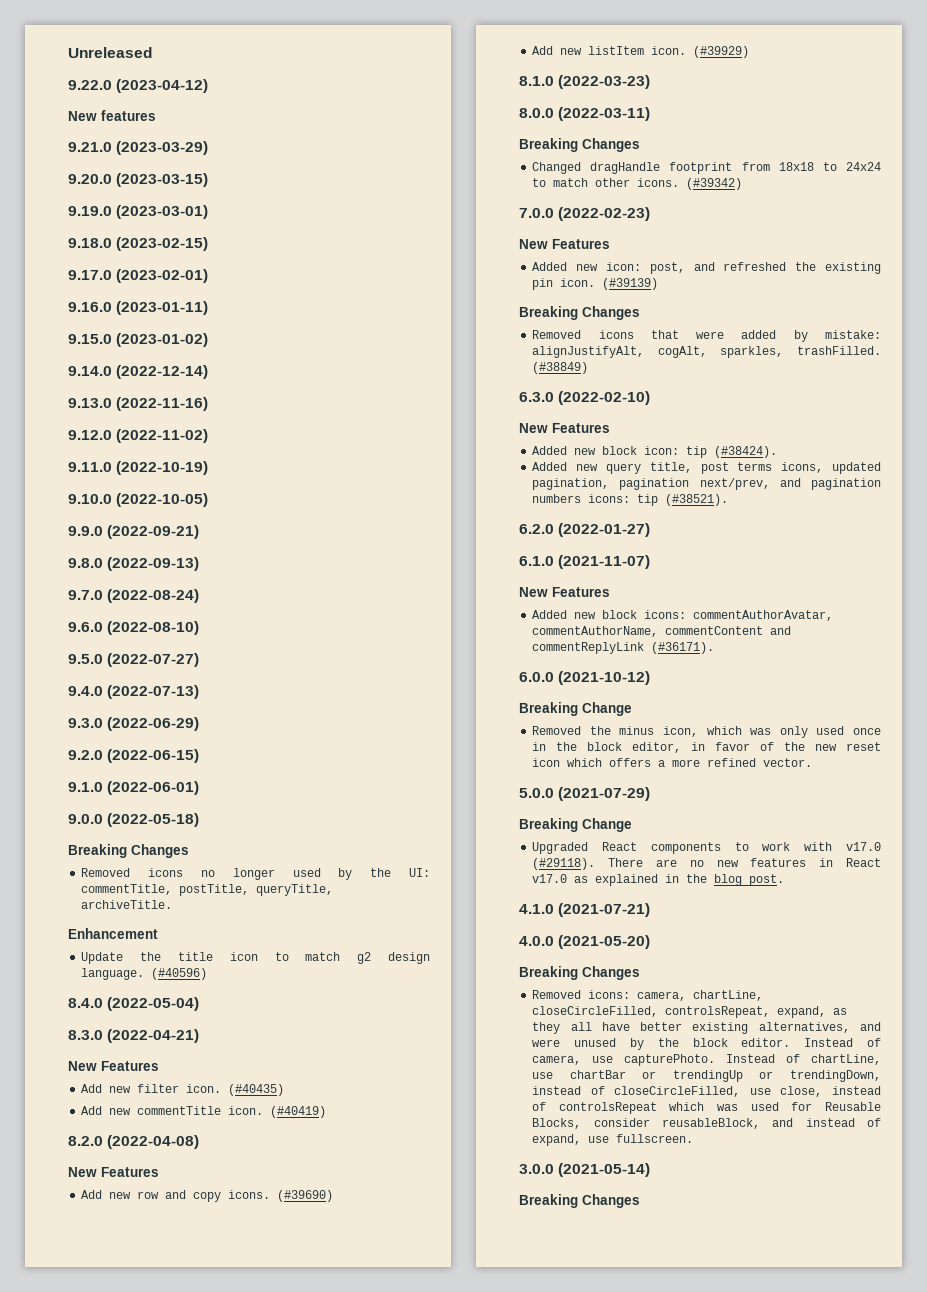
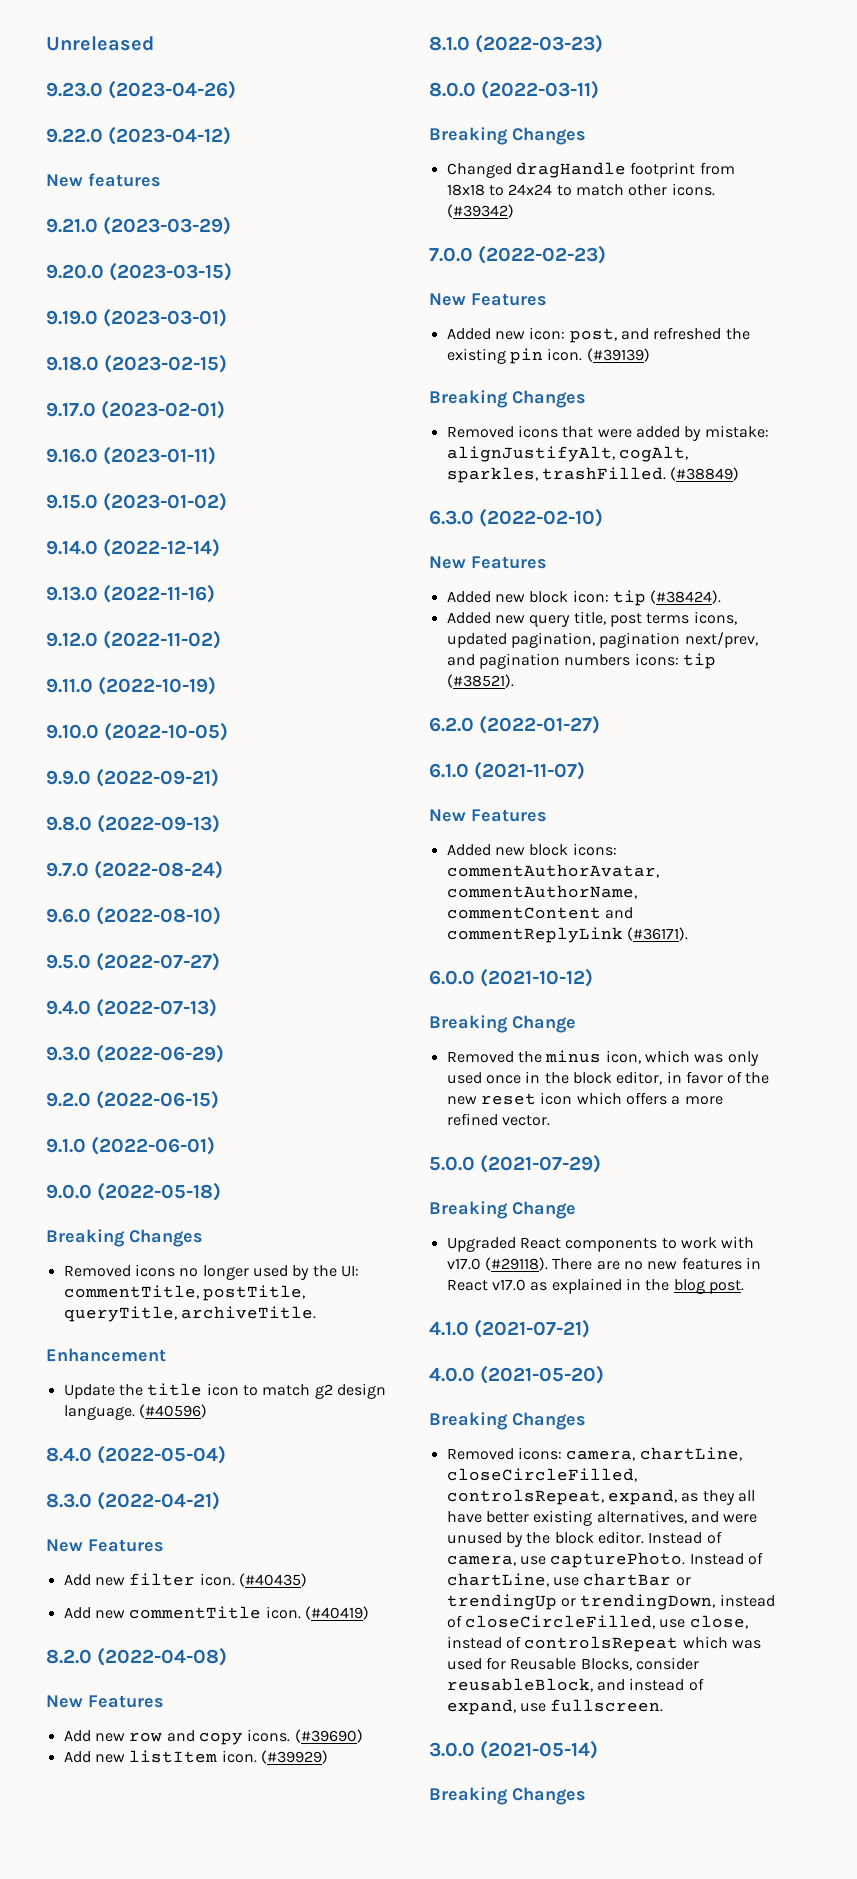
+ 9.23.0 (2023-04-26)

